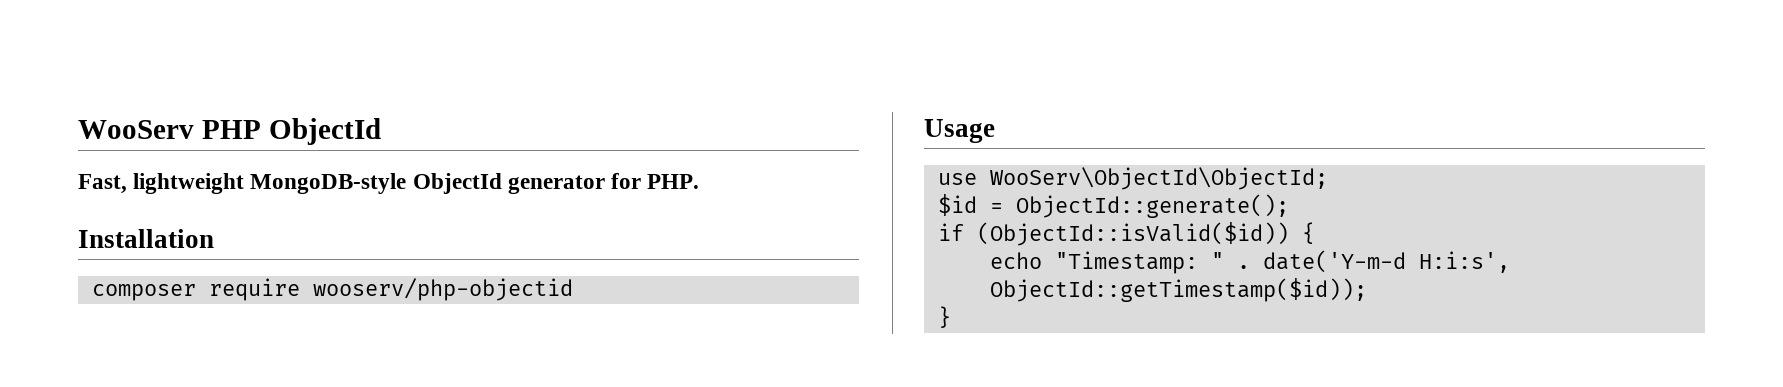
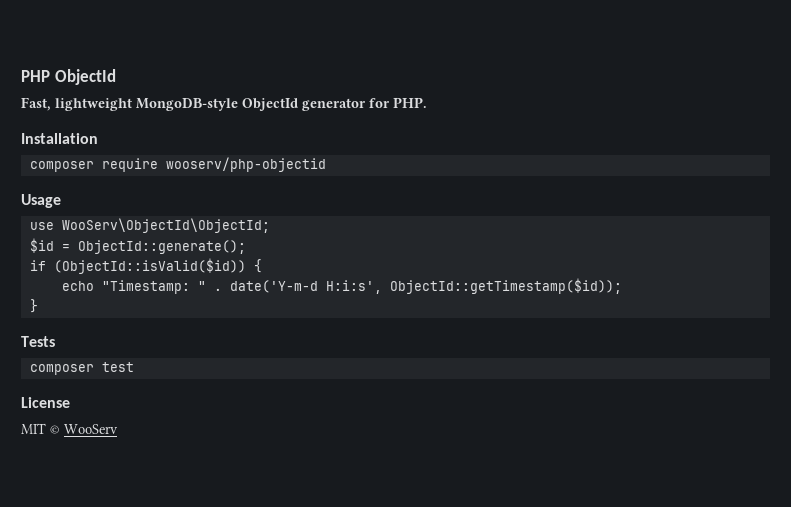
- WooServ PHP ObjectId
+ PHP ObjectId
+ Tests
+ composer test
+ License
+ MIT © WooServ

